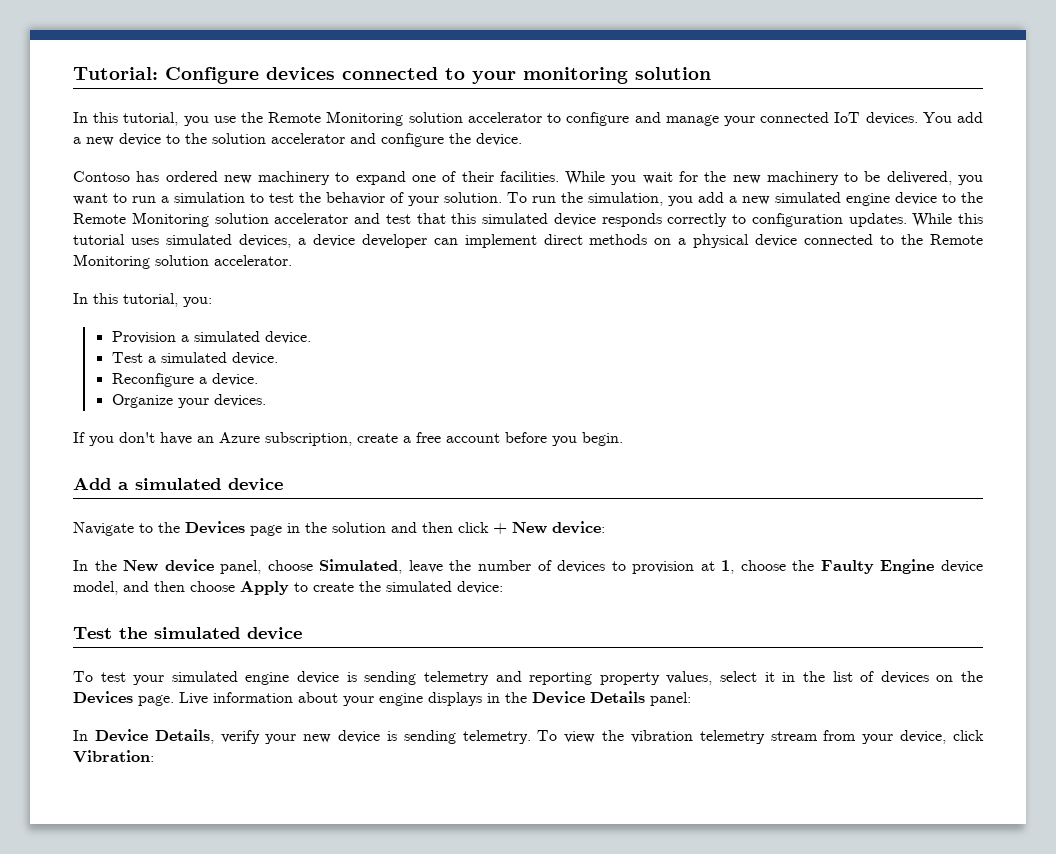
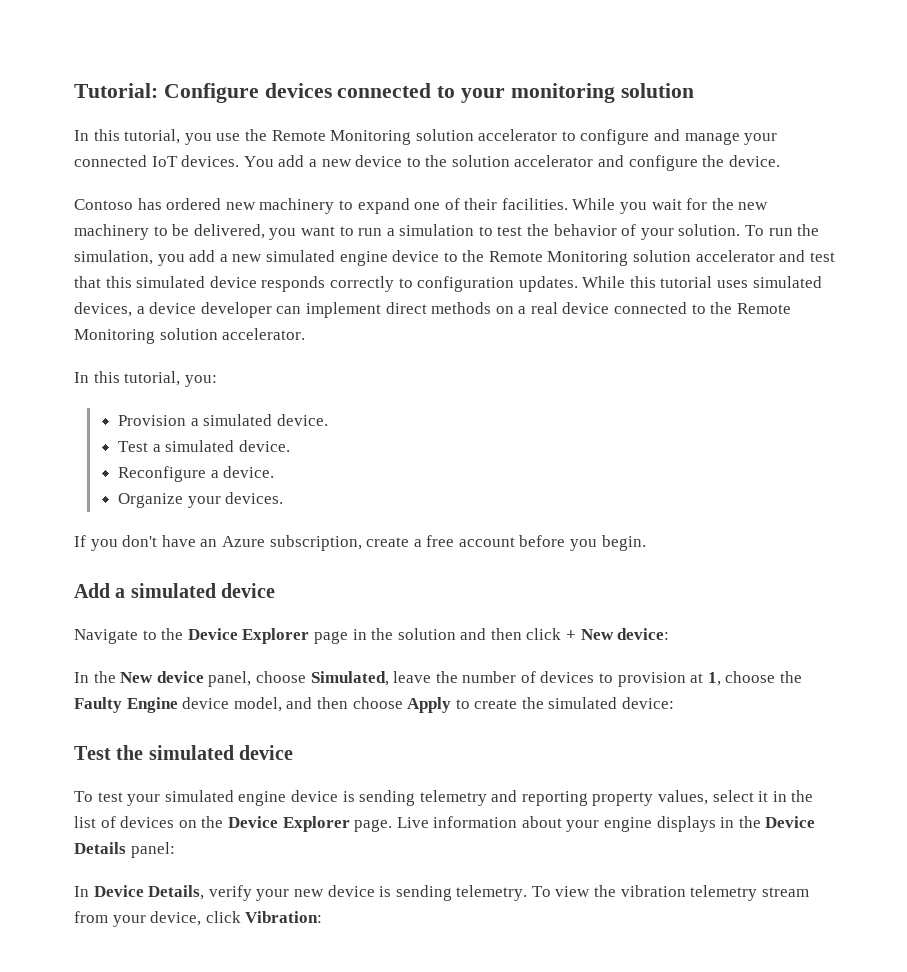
- While this tutorial uses simulated devices, a device developer can implement direct methods on a physical device connected to the Remote Monitoring solution accelerator.
+ While this tutorial uses simulated devices, a device developer can implement direct methods on a real device connected to the Remote Monitoring solution accelerator.
- Navigate to the Devices page in the solution and then click + New device:
+ Navigate to the Device Explorer page in the solution and then click + New device:
- To test your simulated engine device is sending telemetry and reporting property values, select it in the list of devices on the Devices page.
+ To test your simulated engine device is sending telemetry and reporting property values, select it in the list of devices on the Device Explorer page.

